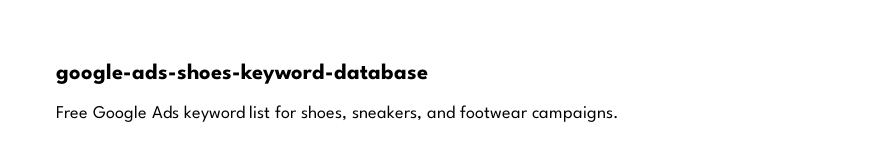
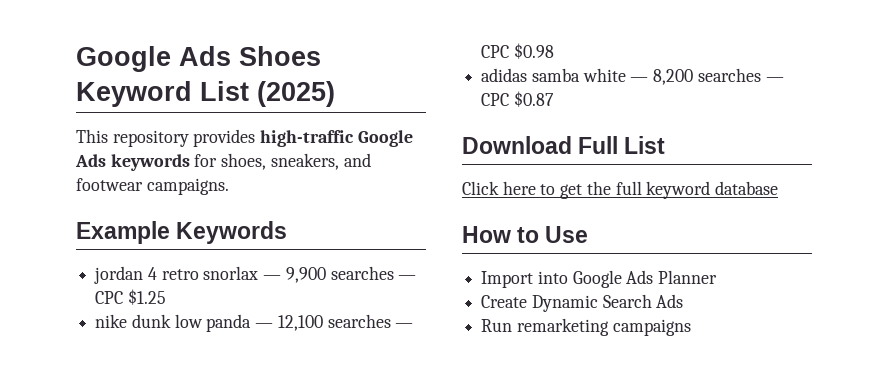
- google-ads-shoes-keyword-database
- Free Google Ads keyword list for shoes, sneakers, and footwear campaigns.
+ Google Ads Shoes Keyword List (2025)
+ This repository provides high-traffic Google Ads keywords for shoes, sneakers, and footwear campaigns.
+ Example Keywords
+ jordan 4 retro snorlax — 9,900 searches — CPC $1.25
+ nike dunk low panda — 12,100 searches — CPC $0.98
+ adidas samba white — 8,200 searches — CPC $0.87
+ Download Full List
+ Click here to get the full keyword database
+ How to Use
+ Import into Google Ads Planner
+ Create Dynamic Search Ads
+ Run remarketing campaigns

